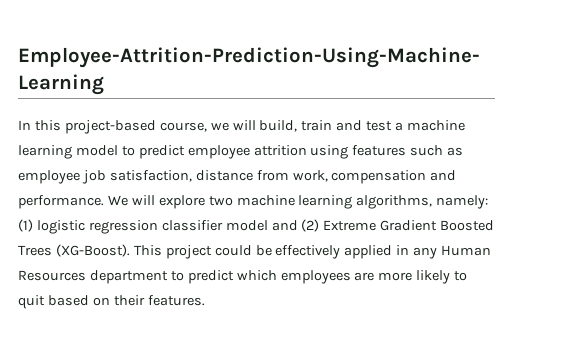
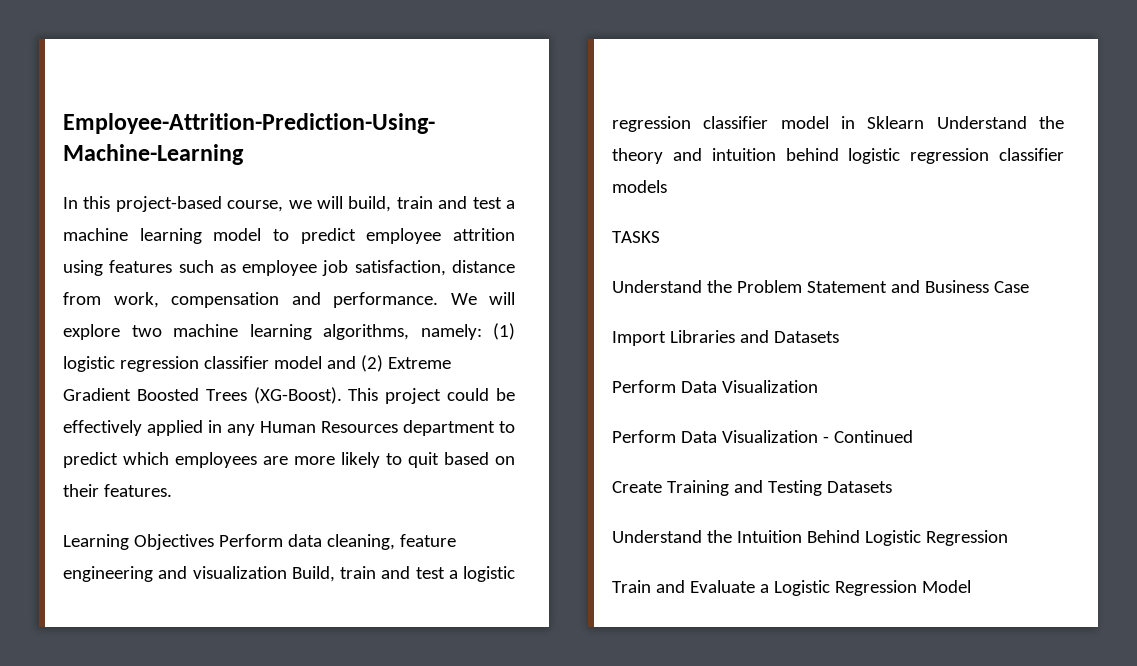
+ Learning Objectives Perform data cleaning, feature engineering and visualization Build, train and test a logistic regression classifier model in Sklearn Understand the theory and intuition behind logistic regression classifier models
+ TASKS
+ Understand the Problem Statement and Business Case
+ Import Libraries and Datasets
+ Perform Data Visualization
+ Perform Data Visualization - Continued
+ Create Training and Testing Datasets
+ Understand the Intuition Behind Logistic Regression
+ Train and Evaluate a Logistic Regression Model

